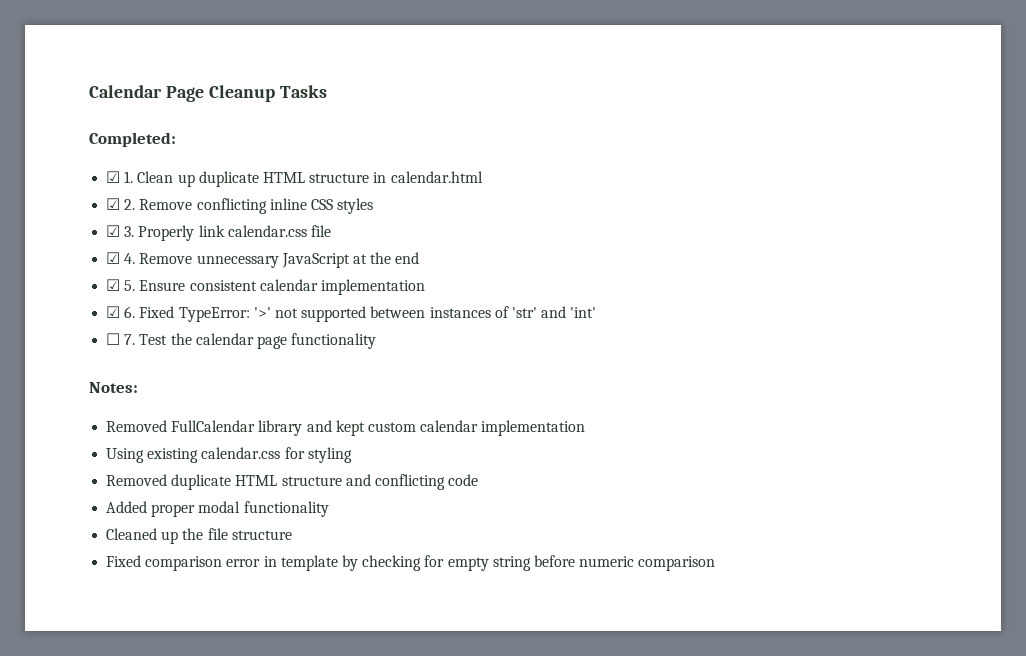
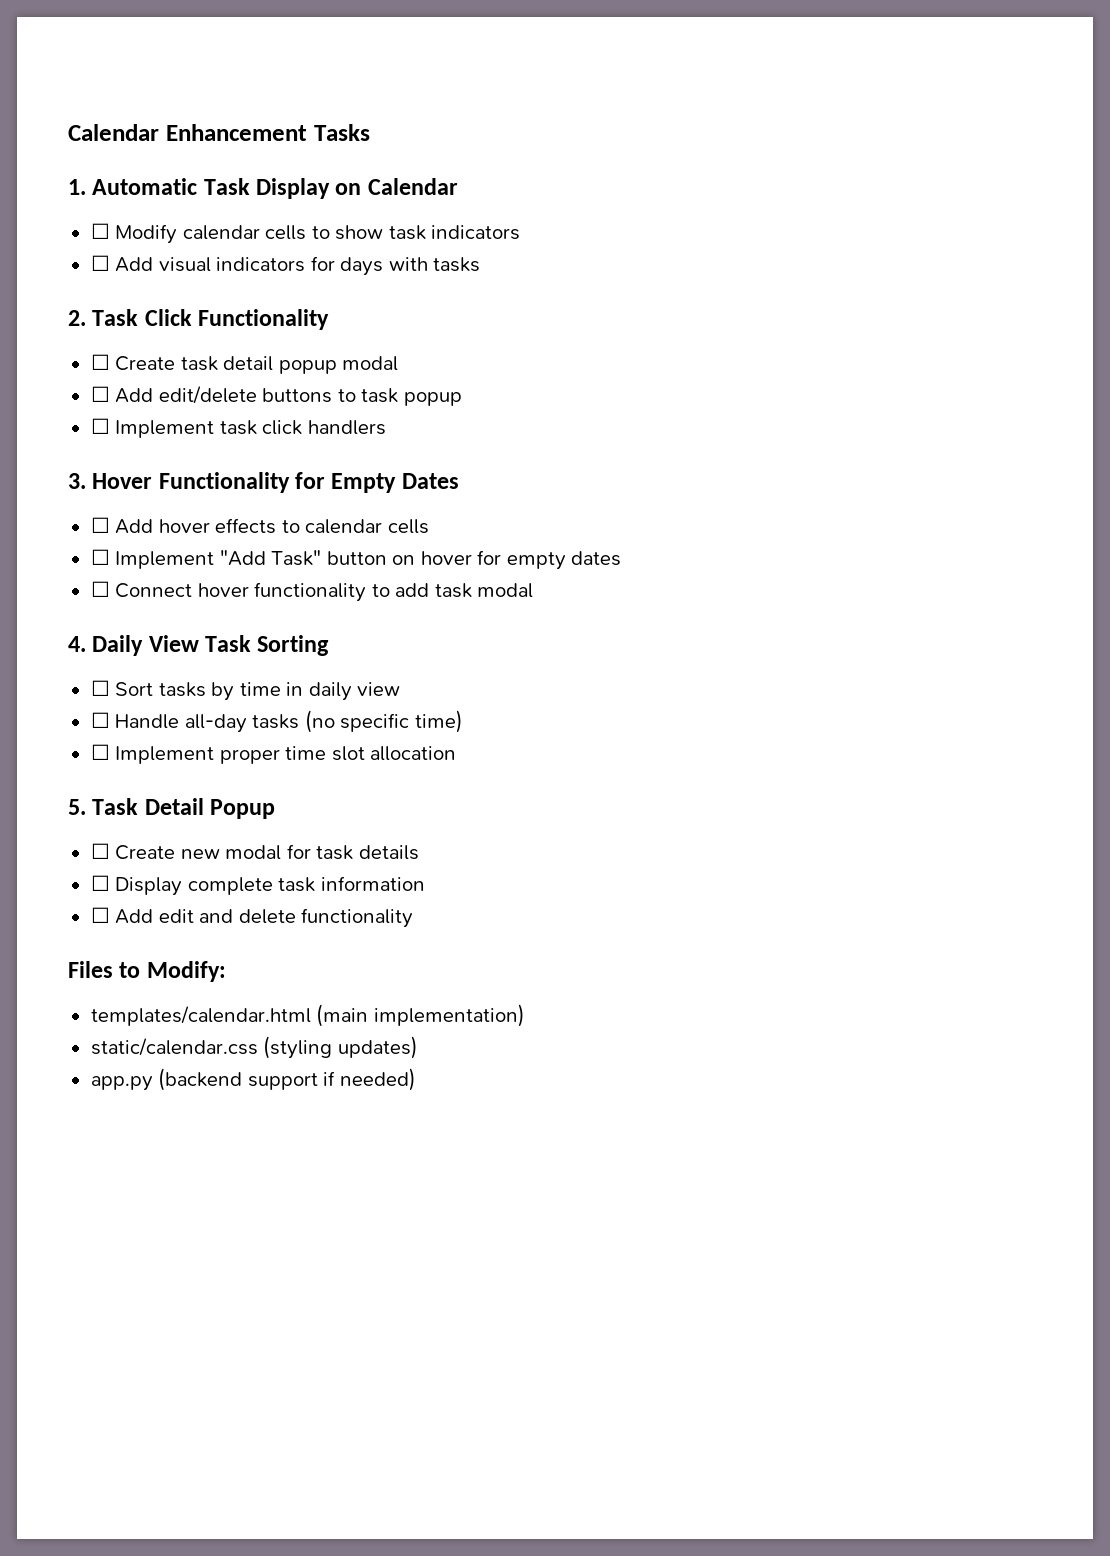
- Calendar Page Cleanup Tasks
+ Calendar Enhancement Tasks
- Completed:
- ☑ 1. Clean up duplicate HTML structure in calendar.html
- ☑ 2. Remove conflicting inline CSS styles
- ☑ 3. Properly link calendar.css file
- ☑ 4. Remove unnecessary JavaScript at the end
- ☑ 5. Ensure consistent calendar implementation
- ☑ 6. Fixed TypeError: '>' not supported between instances of 'str' and 'int'
- ☐ 7. Test the calendar page functionality
- Notes:
- Removed FullCalendar library and kept custom calendar implementation
- Using existing calendar.css for styling
- Removed duplicate HTML structure and conflicting code
- Added proper modal functionality
- Cleaned up the file structure
- Fixed comparison error in template by checking for empty string before numeric comparison
+ 1. Automatic Task Display on Calendar
+ ☐ Modify calendar cells to show task indicators
+ ☐ Add visual indicators for days with tasks
+ 2. Task Click Functionality
+ ☐ Create task detail popup modal
+ ☐ Add edit/delete buttons to task popup
+ ☐ Implement task click handlers
+ 3. Hover Functionality for Empty Dates
+ ☐ Add hover effects to calendar cells
+ ☐ Implement "Add Task" button on hover for empty dates
+ ☐ Connect hover functionality to add task modal
+ 4. Daily View Task Sorting
+ ☐ Sort tasks by time in daily view
+ ☐ Handle all-day tasks (no specific time)
+ ☐ Implement proper time slot allocation
+ 5. Task Detail Popup
+ ☐ Create new modal for task details
+ ☐ Display complete task information
+ ☐ Add edit and delete functionality
+ Files to Modify:
+ templates/calendar.html (main implementation)
+ static/calendar.css (styling updates)
+ app.py (backend support if needed)

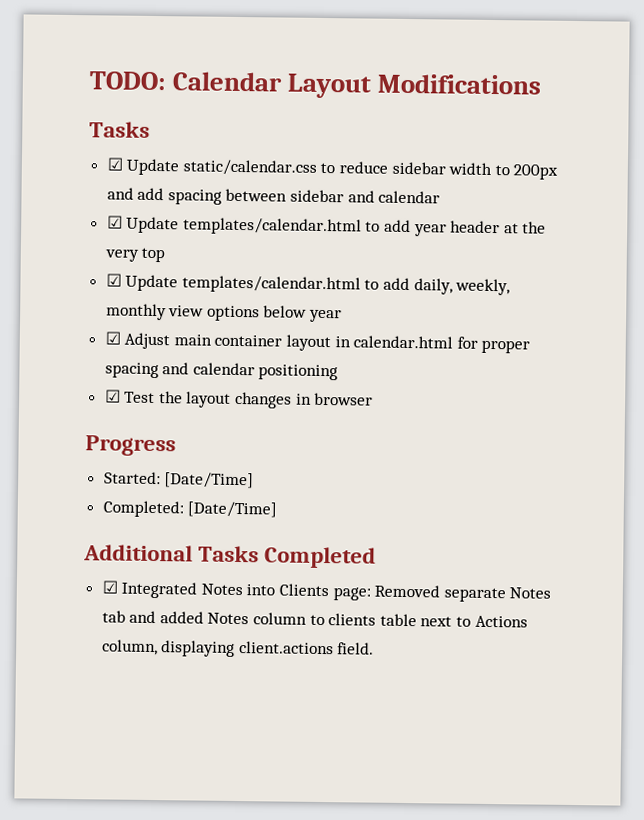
- Calendar Enhancement Tasks
- 1. Automatic Task Display on Calendar
- ☐ Modify calendar cells to show task indicators
- ☐ Add visual indicators for days with tasks
- 2. Task Click Functionality
- ☐ Create task detail popup modal
- ☐ Add edit/delete buttons to task popup
- ☐ Implement task click handlers
- 3. Hover Functionality for Empty Dates
- ☐ Add hover effects to calendar cells
- ☐ Implement "Add Task" button on hover for empty dates
- ☐ Connect hover functionality to add task modal
- 4. Daily View Task Sorting
- ☐ Sort tasks by time in daily view
- ☐ Handle all-day tasks (no specific time)
- ☐ Implement proper time slot allocation
- 5. Task Detail Popup
- ☐ Create new modal for task details
- ☐ Display complete task information
- ☐ Add edit and delete functionality
- Files to Modify:
- templates/calendar.html (main implementation)
- static/calendar.css (styling updates)
- app.py (backend support if needed)
+ TODO: Calendar Layout Modifications
+ Tasks
+ ☑ Update static/calendar.css to reduce sidebar width to 200px and add spacing between sidebar and calendar
+ ☑ Update templates/calendar.html to add year header at the very top
+ ☑ Update templates/calendar.html to add daily, weekly, monthly view options below year
+ ☑ Adjust main container layout in calendar.html for proper spacing and calendar positioning
+ ☑ Test the layout changes in browser
+ Progress
+ Started: [Date/Time]
+ Completed: [Date/Time]
+ Additional Tasks Completed
+ ☑ Integrated Notes into Clients page: Removed separate Notes tab and added Notes column to clients table next to Actions column, displaying client.actions field.

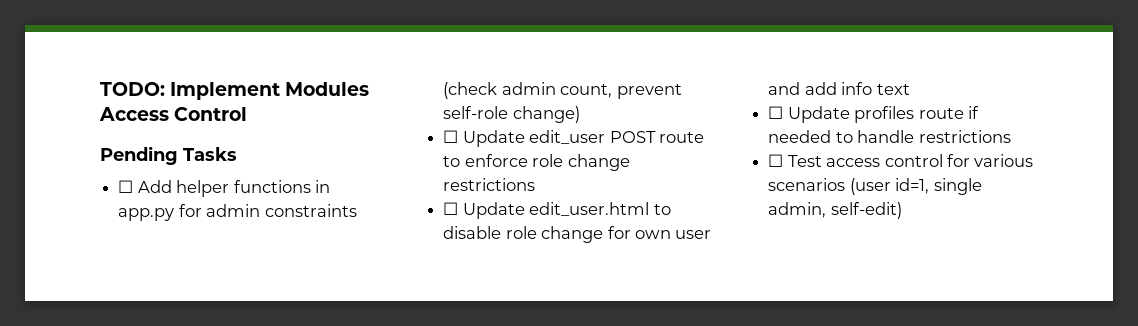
- TODO: Calendar Layout Modifications
- Tasks
- ☑ Update static/calendar.css to reduce sidebar width to 200px and add spacing between sidebar and calendar
- ☑ Update templates/calendar.html to add year header at the very top
- ☑ Update templates/calendar.html to add daily, weekly, monthly view options below year
- ☑ Adjust main container layout in calendar.html for proper spacing and calendar positioning
- ☑ Test the layout changes in browser
- Progress
- Started: [Date/Time]
- Completed: [Date/Time]
- Additional Tasks Completed
- ☑ Integrated Notes into Clients page: Removed separate Notes tab and added Notes column to clients table next to Actions column, displaying client.actions field.
+ TODO: Implement Modules Access Control
+ Pending Tasks
+ ☐ Add helper functions in app.py for admin constraints (check admin count, prevent self-role change)
+ ☐ Update edit_user POST route to enforce role change restrictions
+ ☐ Update edit_user.html to disable role change for own user and add info text
+ ☐ Update profiles route if needed to handle restrictions
+ ☐ Test access control for various scenarios (user id=1, single admin, self-edit)

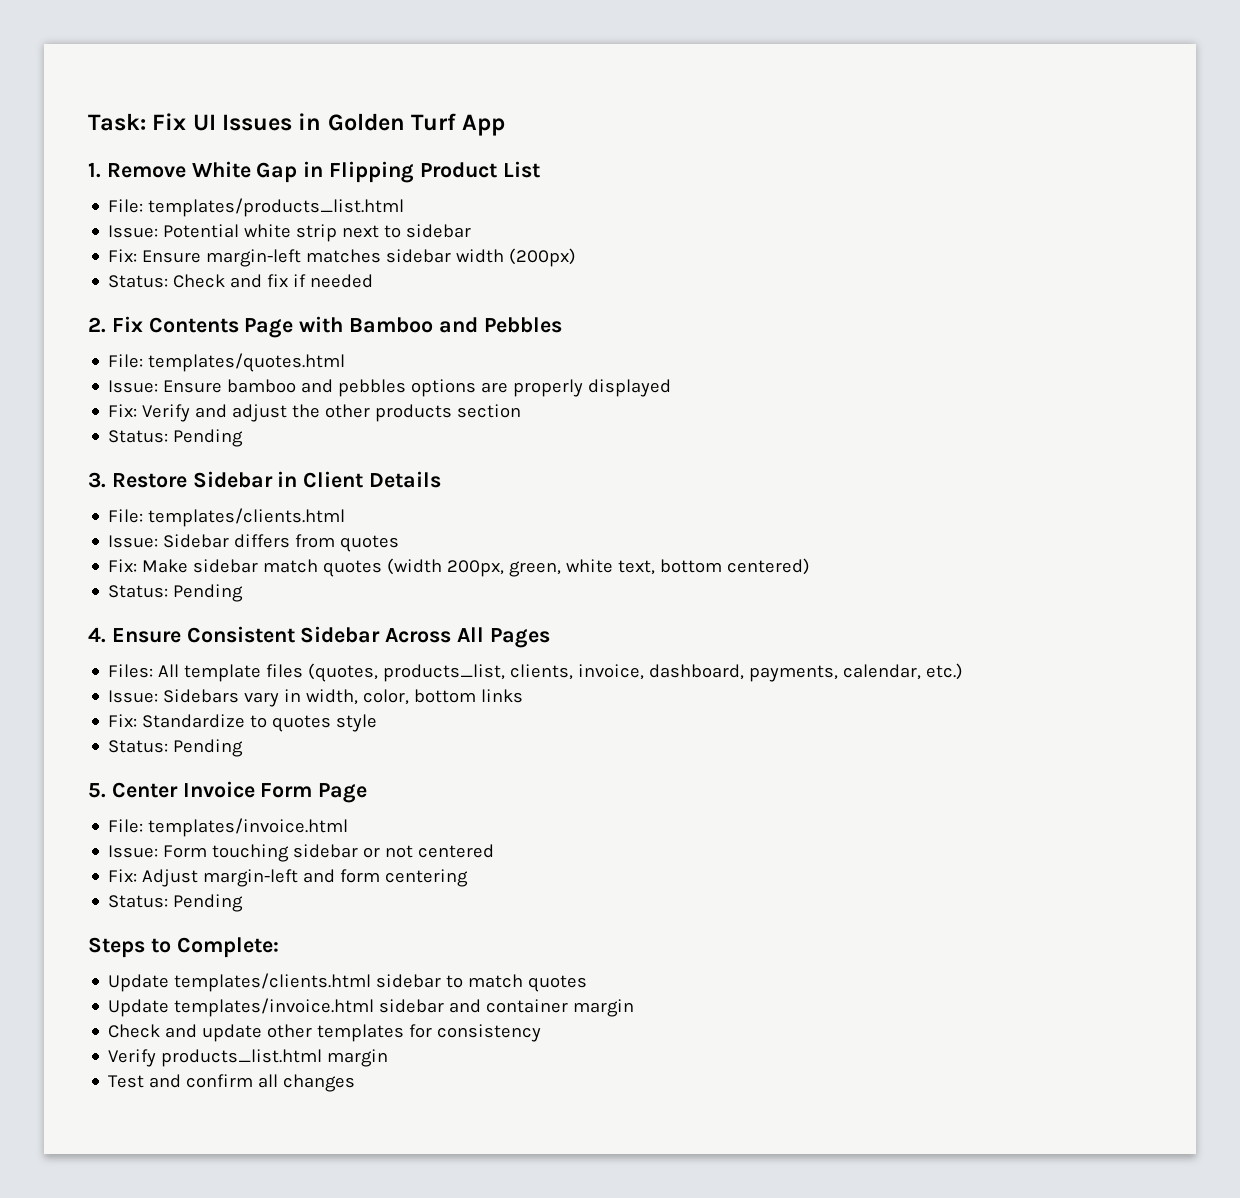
- TODO: Implement Modules Access Control
- Pending Tasks
- ☐ Add helper functions in app.py for admin constraints (check admin count, prevent self-role change)
- ☐ Update edit_user POST route to enforce role change restrictions
- ☐ Update edit_user.html to disable role change for own user and add info text
- ☐ Update profiles route if needed to handle restrictions
- ☐ Test access control for various scenarios (user id=1, single admin, self-edit)
+ Task: Fix UI Issues in Golden Turf App
+ 1. Remove White Gap in Flipping Product List
+ File: templates/products_list.html
+ Issue: Potential white strip next to sidebar
+ Fix: Ensure margin-left matches sidebar width (200px)
+ Status: Check and fix if needed
+ 2. Fix Contents Page with Bamboo and Pebbles
+ File: templates/quotes.html
+ Issue: Ensure bamboo and pebbles options are properly displayed
+ Fix: Verify and adjust the other products section
+ Status: Pending
+ 3. Restore Sidebar in Client Details
+ File: templates/clients.html
+ Issue: Sidebar differs from quotes
+ Fix: Make sidebar match quotes (width 200px, green, white text, bottom centered)
+ Status: Pending
+ 4. Ensure Consistent Sidebar Across All Pages
+ Files: All template files (quotes, products_list, clients, invoice, dashboard, payments, calendar, etc.)
+ Issue: Sidebars vary in width, color, bottom links
+ Fix: Standardize to quotes style
+ Status: Pending
+ 5. Center Invoice Form Page
+ File: templates/invoice.html
+ Issue: Form touching sidebar or not centered
+ Fix: Adjust margin-left and form centering
+ Status: Pending
+ Steps to Complete:
+ Update templates/clients.html sidebar to match quotes
+ Update templates/invoice.html sidebar and container margin
+ Check and update other templates for consistency
+ Verify products_list.html margin
+ Test and confirm all changes

